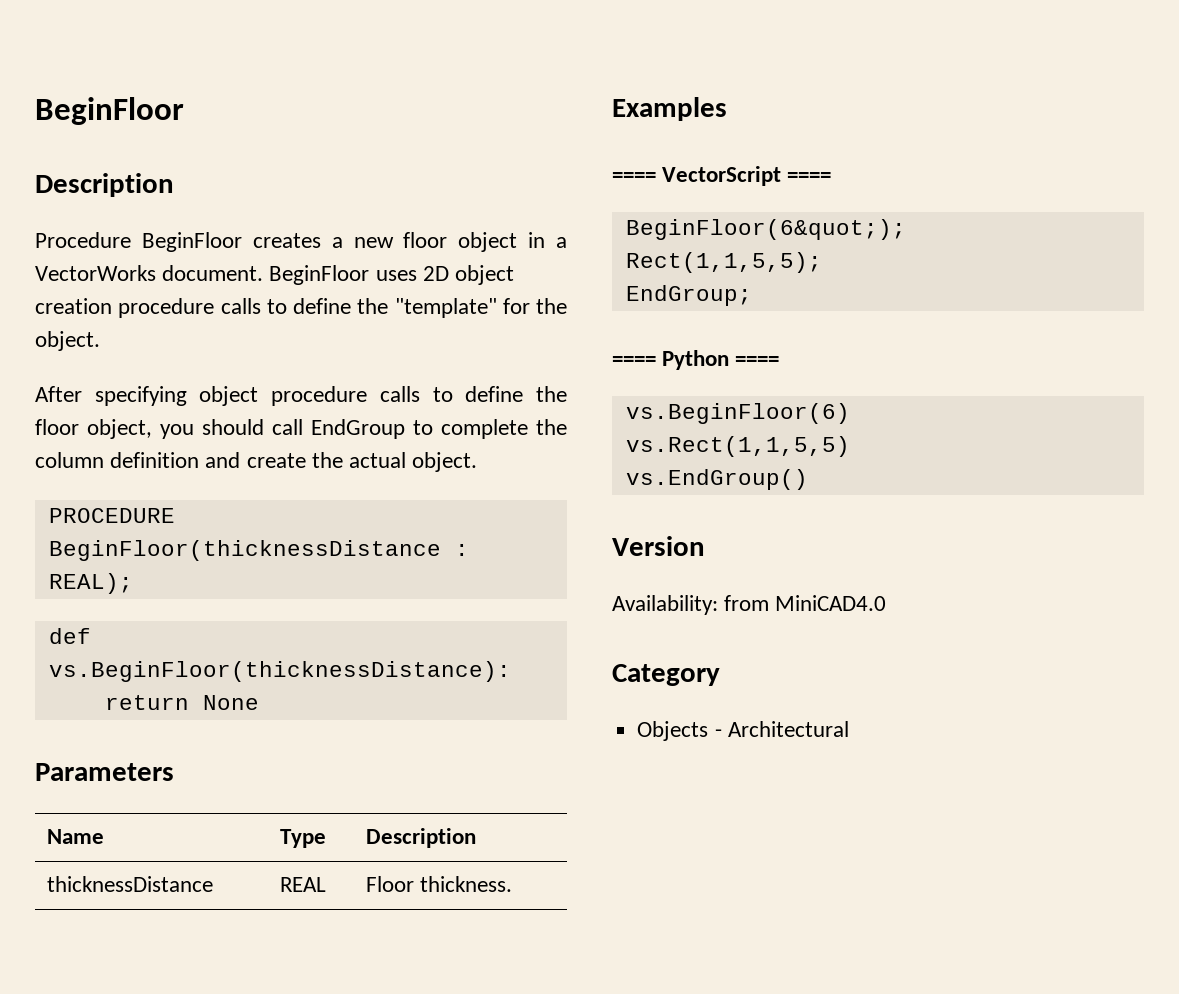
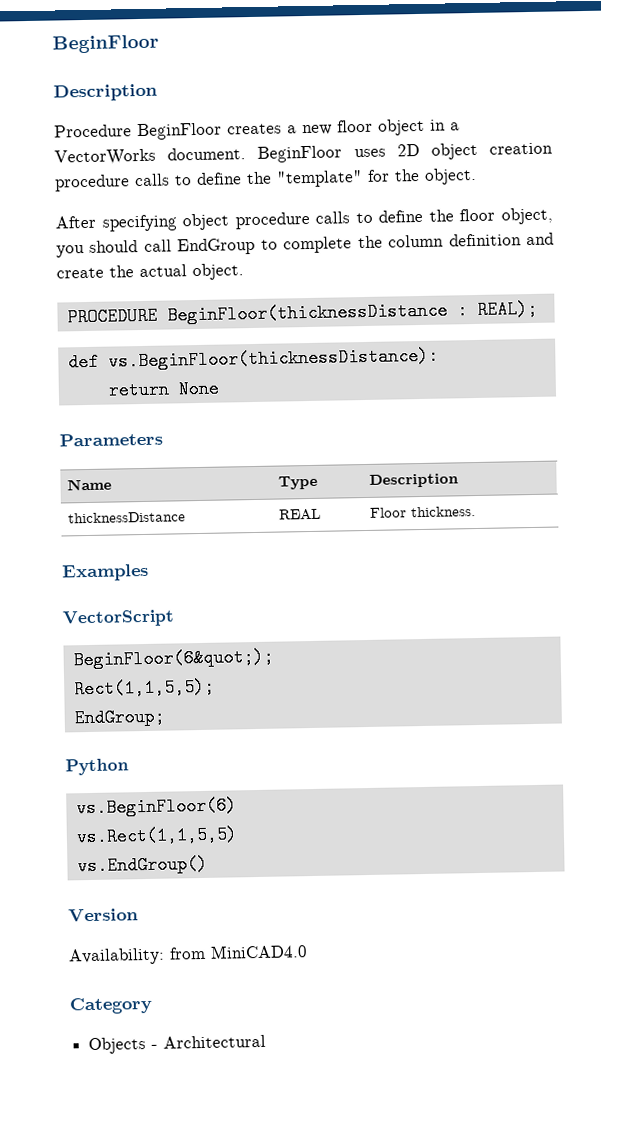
- ==== VectorScript ====
+ VectorScript
- ==== Python ====
+ Python

